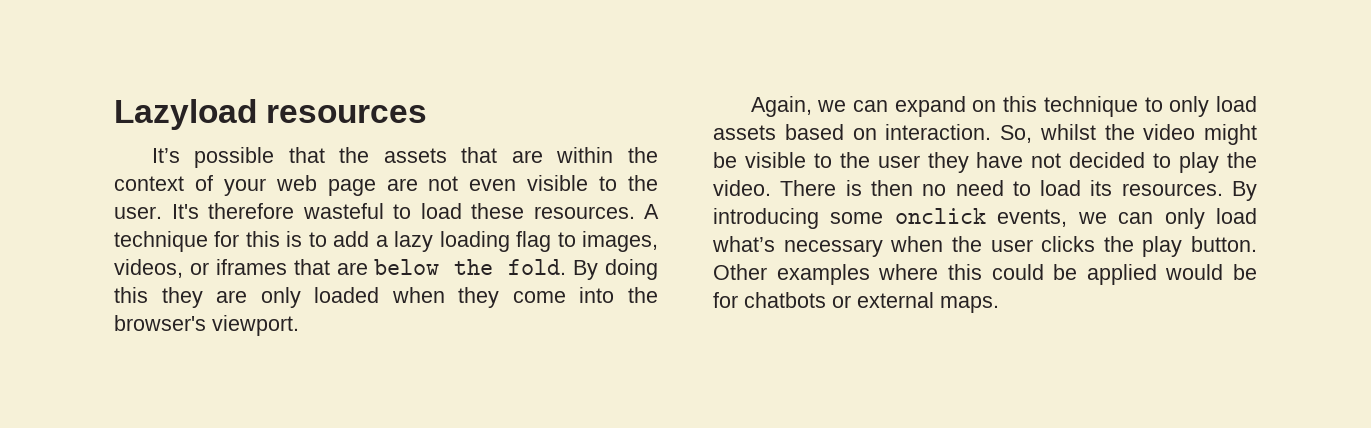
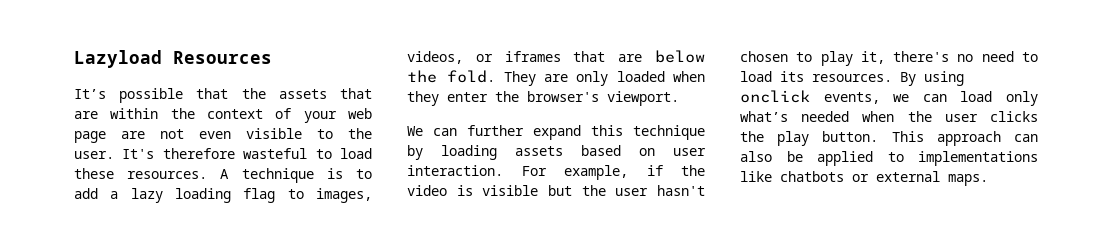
- Lazyload resources
+ Lazyload Resources
- A technique for this is to add a lazy loading flag to images, videos, or iframes that are below the fold.
+ A technique is to add a lazy loading flag to images, videos, or iframes that are below the fold.
- By doing this they are only loaded when they come into the browser's viewport.
+ They are only loaded when they enter the browser's viewport.
- Again, we can expand on this technique to only load assets based on interaction. So, whilst the video might be visible to the user they have not decided to play the video. There is then no need to load its resources.
+ We can further expand this technique by loading assets based on user interaction. For example, if the video is visible but the user hasn't chosen to play it, there's no need to load its resources.
- By introducing some onclick events, we can only load what’s necessary when the user clicks the play button.
+ By using onclick events, we can load only what’s needed when the user clicks the play button.
- Other examples where this could be applied would be for chatbots or external maps.
+ This approach can also be applied to implementations like chatbots or external maps.

